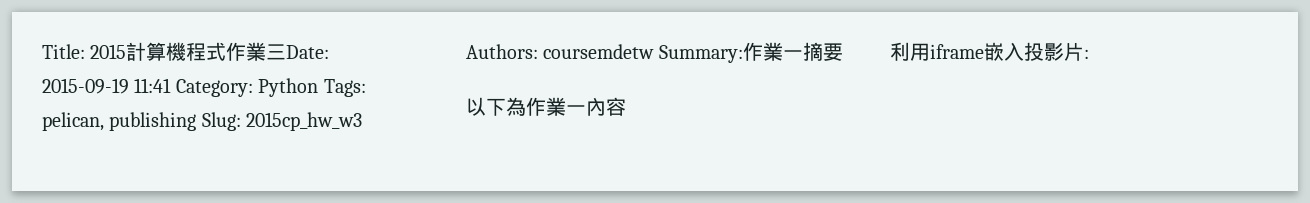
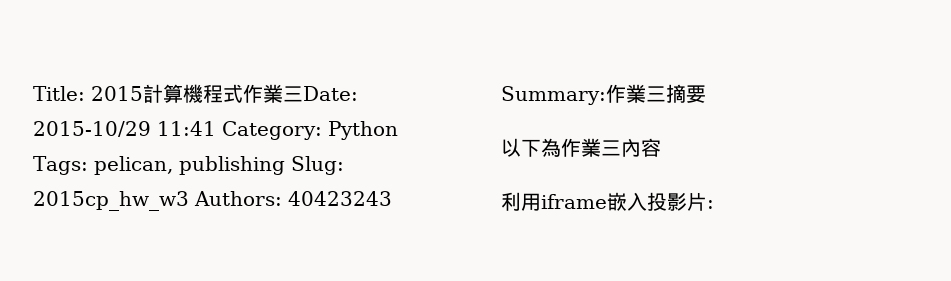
- Title: 2015計算機程式作業三Date: 2015-09-19 11:41 Category: Python Tags: pelican, publishing Slug: 2015cp_hw_w3 Authors: coursemdetw Summary:作業一摘要
+ Title: 2015計算機程式作業三Date: 2015-10/29 11:41 Category: Python Tags: pelican, publishing Slug: 2015cp_hw_w3 Authors: 40423243 Summary:作業三摘要
- 以下為作業一內容
+ 以下為作業三內容

